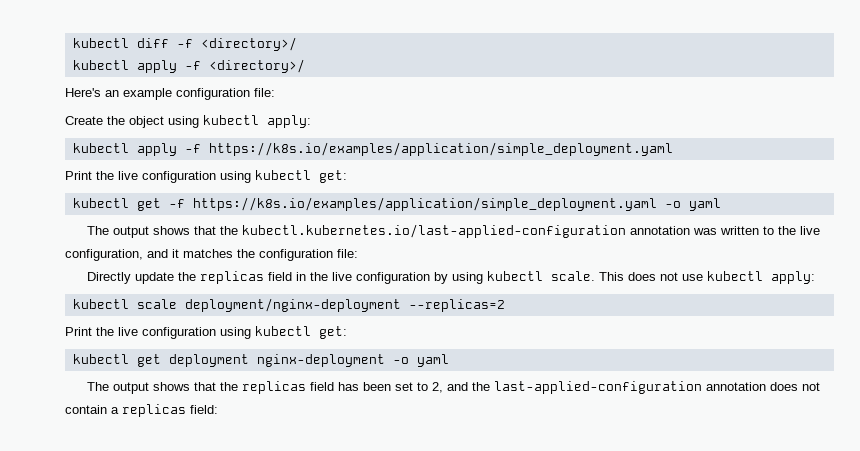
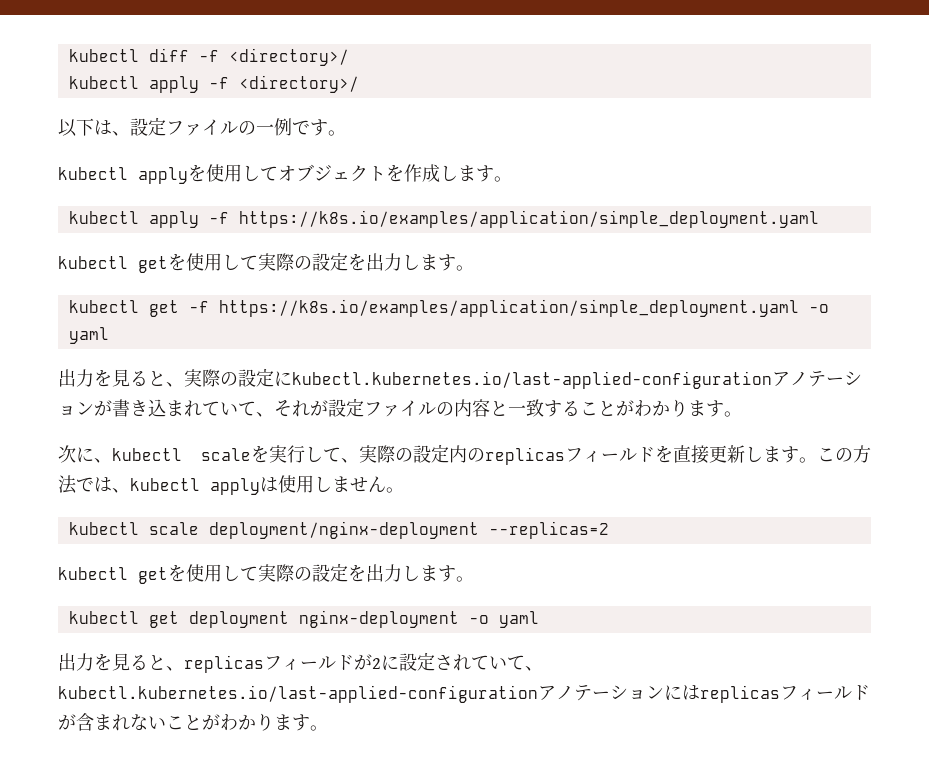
- Here's an example configuration file:
- Create the object using kubectl apply:
+ 以下は、設定ファイルの一例です。
+ kubectl applyを使用してオブジェクトを作成します。
  kubectl apply -f https://k8s.io/examples/application/simple_deployment.yaml
- Print the live configuration using kubectl get:
+ kubectl getを使用して実際の設定を出力します。
- The output shows that the kubectl.kubernetes.io/last-applied-configuration annotation was written to the live configuration, and it matches the configuration file:
- Directly update the replicas field in the live configuration by using kubectl scale. This does not use kubectl apply:
+ 出力を見ると、実際の設定にkubectl.kubernetes.io/last-applied-configurationアノテーションが書き込まれていて、それが設定ファイルの内容と一致することがわかります。
+ 次に、kubectl scaleを実行して、実際の設定内のreplicasフィールドを直接更新します。この方法では、kubectl applyは使用しません。
  kubectl scale deployment/nginx-deployment --replicas=2
- Print the live configuration using kubectl get:
+ kubectl getを使用して実際の設定を出力します。
- The output shows that the replicas field has been set to 2, and the last-applied-configuration annotation does not contain a replicas field:
+ 出力を見ると、replicasフィールドが2に設定されていて、kubectl.kubernetes.io/last-applied-configurationアノテーションにはreplicasフィールドが含まれないことがわかります。

